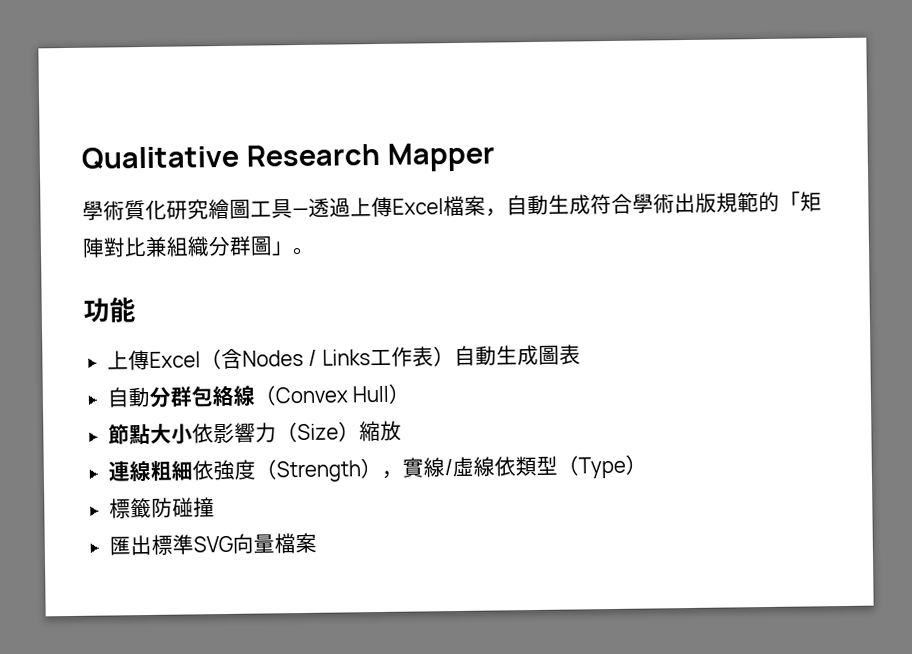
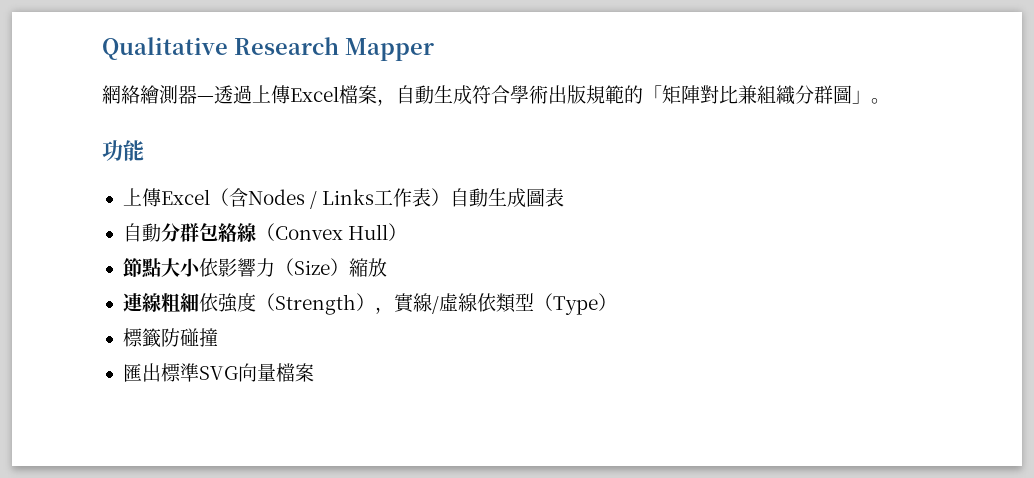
- 學術質化研究繪圖工具—透過上傳Excel檔案，自動生成符合學術出版規範的「矩陣對比兼組織分群圖」。
+ 網絡繪測器—透過上傳Excel檔案，自動生成符合學術出版規範的「矩陣對比兼組織分群圖」。

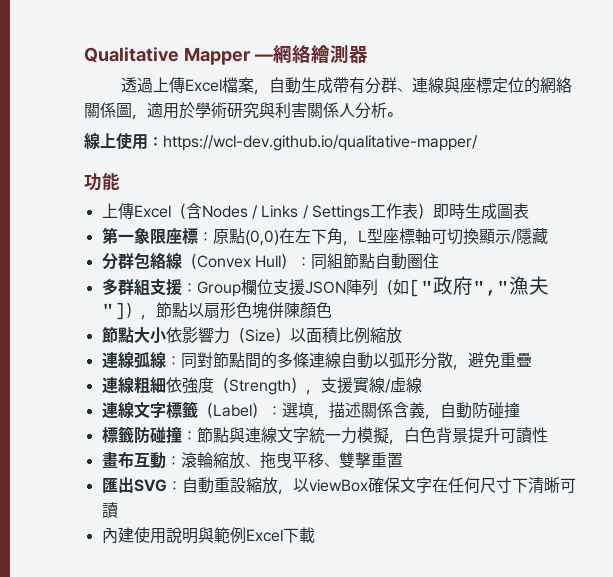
- Qualitative Research Mapper
- 網絡繪測器—透過上傳Excel檔案，自動生成符合學術出版規範的「矩陣對比兼組織分群圖」。
+ Qualitative Mapper —網絡繪測器
+ 透過上傳Excel檔案，自動生成帶有分群、連線與座標定位的網絡關係圖，適用於學術研究與利害關係人分析。
+ 線上使用：https://wcl-dev.github.io/qualitative-mapper/
- 上傳Excel（含Nodes / Links工作表）自動生成圖表
+ 上傳Excel（含Nodes / Links / Settings工作表）即時生成圖表
- 自動分群包絡線（Convex Hull）
+ 第一象限座標：原點(0,0)在左下角，L型座標軸可切換顯示/隱藏
+ 分群包絡線（Convex Hull）：同組節點自動圈住
+ 多群組支援：Group欄位支援JSON陣列（如["政府","漁夫"]），節點以扇形色塊併陳顏色
- 節點大小依影響力（Size）縮放
+ 節點大小依影響力（Size）以面積比例縮放
+ 連線弧線：同對節點間的多條連線自動以弧形分散，避免重疊
- 連線粗細依強度（Strength），實線/虛線依類型（Type）
- 標籤防碰撞
- 匯出標準SVG向量檔案
+ 連線粗細依強度（Strength），支援實線/虛線
+ 連線文字標籤（Label）：選填，描述關係含義，自動防碰撞
+ 標籤防碰撞：節點與連線文字統一力模擬，白色背景提升可讀性
+ 畫布互動：滾輪縮放、拖曳平移、雙擊重置
+ 匯出SVG：自動重設縮放，以viewBox確保文字在任何尺寸下清晰可讀
+ 內建使用說明與範例Excel下載

